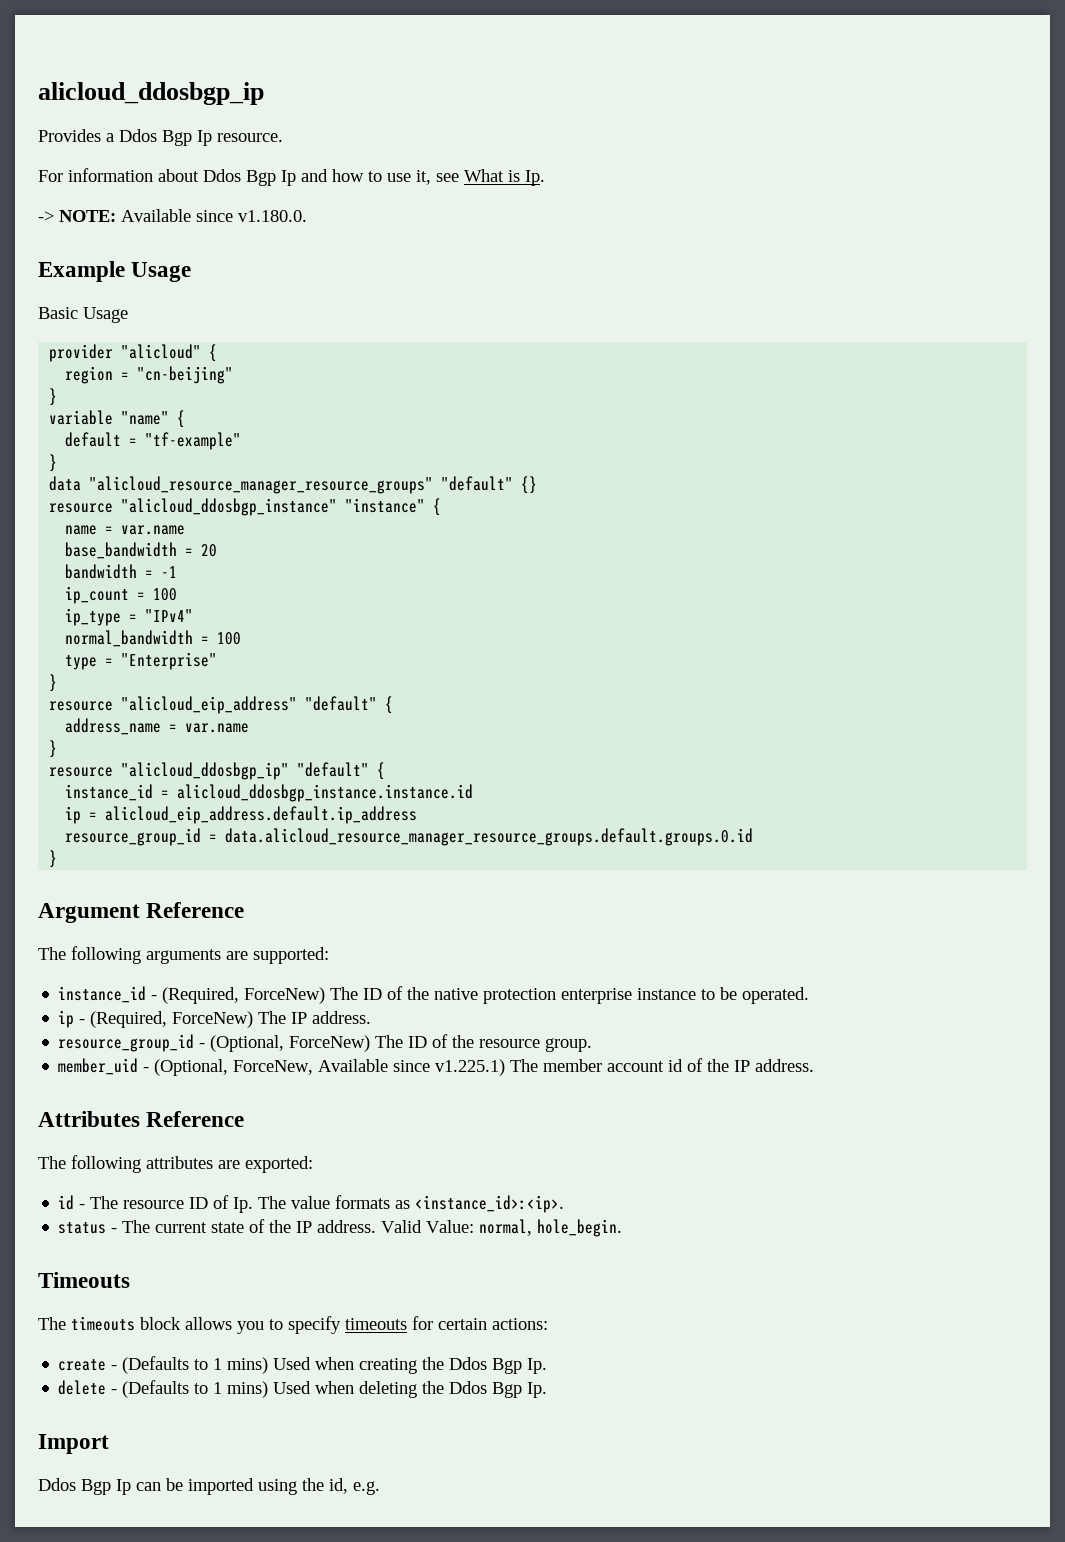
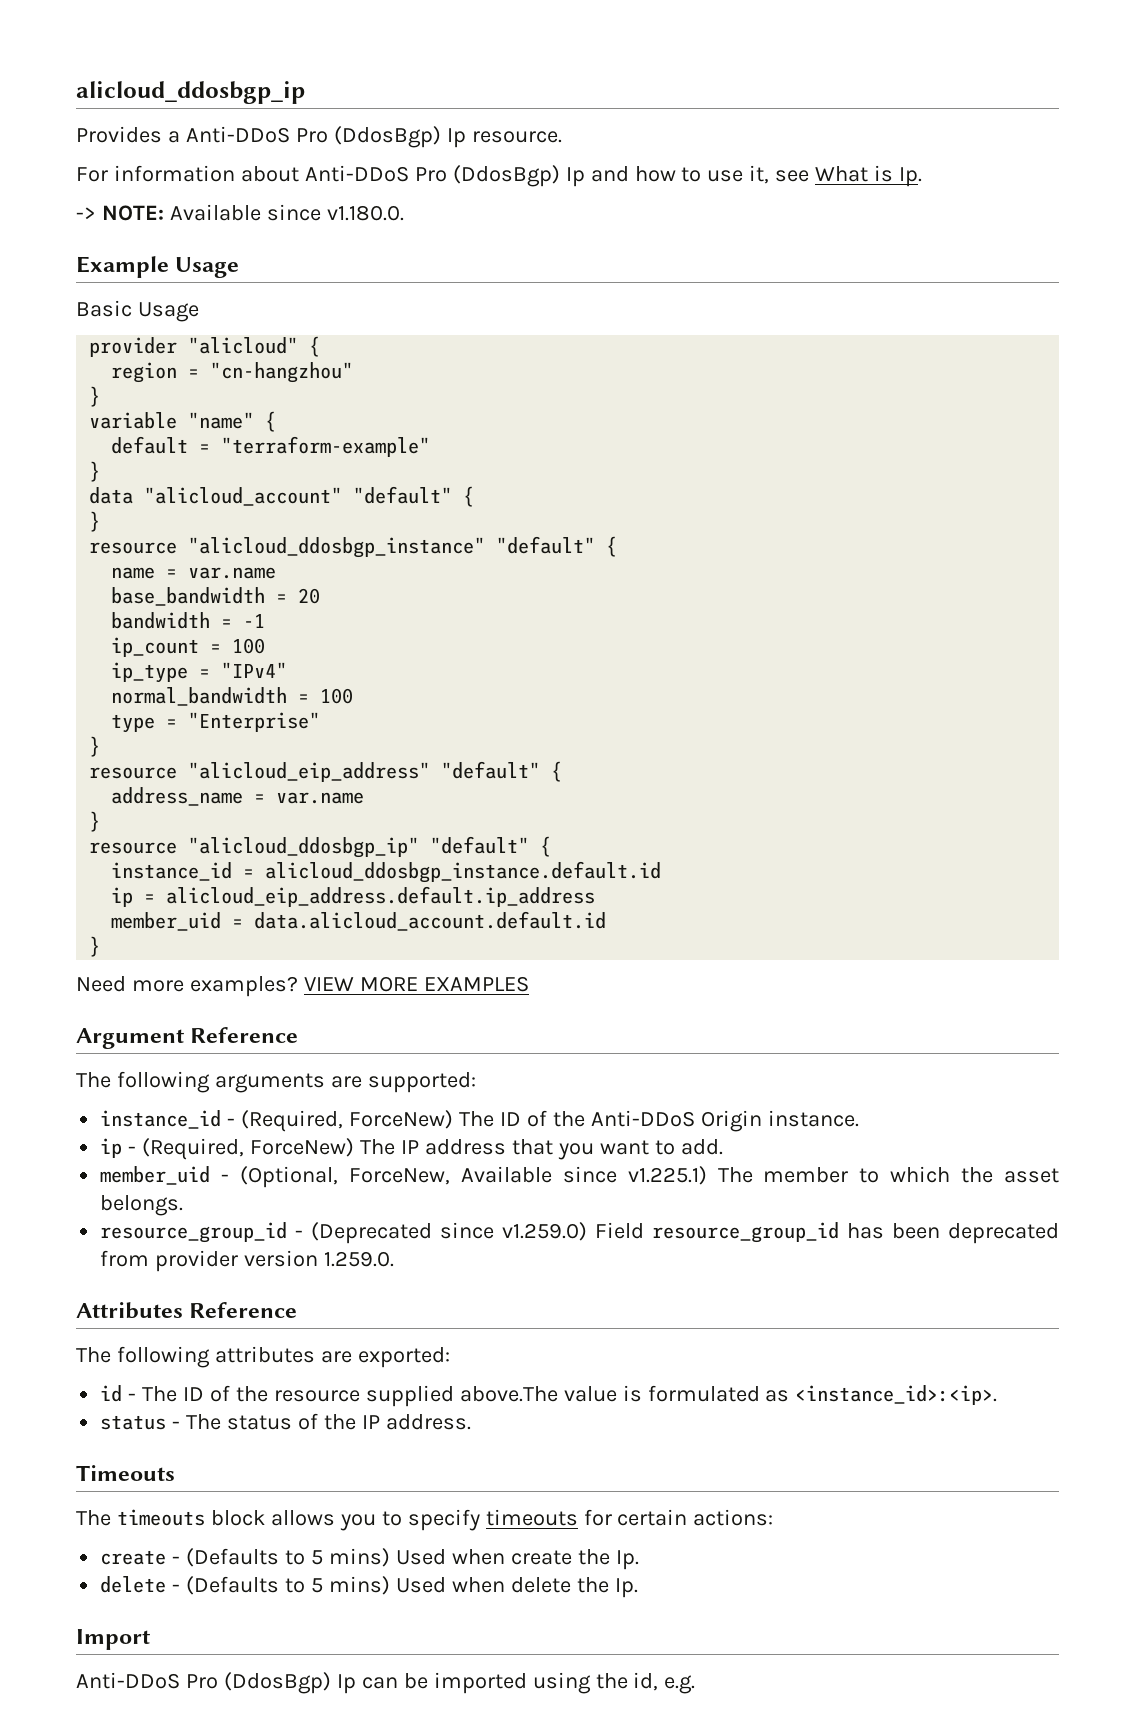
- Provides a Ddos Bgp Ip resource.
+ Provides a Anti-DDoS Pro (DdosBgp) Ip resource.
- For information about Ddos Bgp Ip and how to use it, see What is Ip.
+ For information about Anti-DDoS Pro (DdosBgp) Ip and how to use it, see What is Ip.
- region = "cn-beijing"
+ region = "cn-hangzhou"
- default = "tf-example"
+ default = "terraform-example"
- data "alicloud_resource_manager_resource_groups" "default" {}
+ data "alicloud_account" "default" {
+ }
- resource "alicloud_ddosbgp_instance" "instance" {
+ resource "alicloud_ddosbgp_instance" "default" {
- instance_id = alicloud_ddosbgp_instance.instance.id
+ instance_id = alicloud_ddosbgp_instance.default.id
- resource_group_id = data.alicloud_resource_manager_resource_groups.default.groups.0.id
+ member_uid = data.alicloud_account.default.id
  }
+ Need more examples? VIEW MORE EXAMPLES
- instance_id - (Required, ForceNew) The ID of the native protection enterprise instance to be operated.
+ instance_id - (Required, ForceNew) The ID of the Anti-DDoS Origin instance.
- ip - (Required, ForceNew) The IP address.
- resource_group_id - (Optional, ForceNew) The ID of the resource group.
+ ip - (Required, ForceNew) The IP address that you want to add.
- member_uid - (Optional, ForceNew, Available since v1.225.1) The member account id of the IP address.
+ member_uid - (Optional, ForceNew, Available since v1.225.1) The member to which the asset belongs.
+ resource_group_id - (Deprecated since v1.259.0) Field resource_group_id has been deprecated from provider version 1.259.0.
- id - The resource ID of Ip. The value formats as <instance_id>:<ip>.
+ id - The ID of the resource supplied above.The value is formulated as <instance_id>:<ip>.
- status - The current state of the IP address. Valid Value: normal, hole_begin.
+ status - The status of the IP address.
- create - (Defaults to 1 mins) Used when creating the Ddos Bgp Ip.
+ create - (Defaults to 5 mins) Used when create the Ip.
- delete - (Defaults to 1 mins) Used when deleting the Ddos Bgp Ip.
+ delete - (Defaults to 5 mins) Used when delete the Ip.
- Ddos Bgp Ip can be imported using the id, e.g.
+ Anti-DDoS Pro (DdosBgp) Ip can be imported using the id, e.g.

